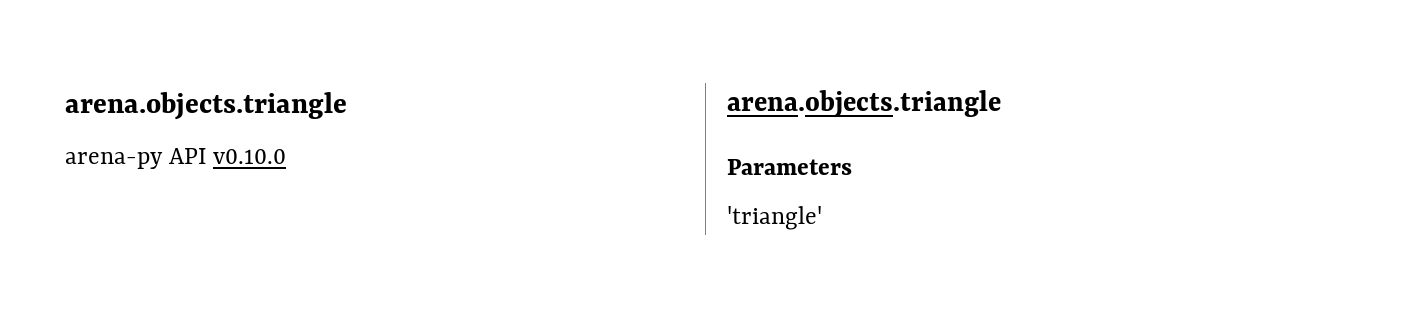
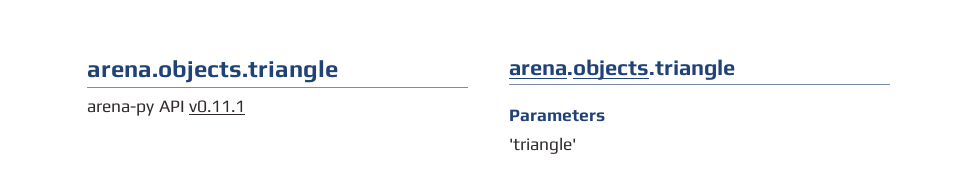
- arena-py API v0.10.0
+ arena-py API v0.11.1

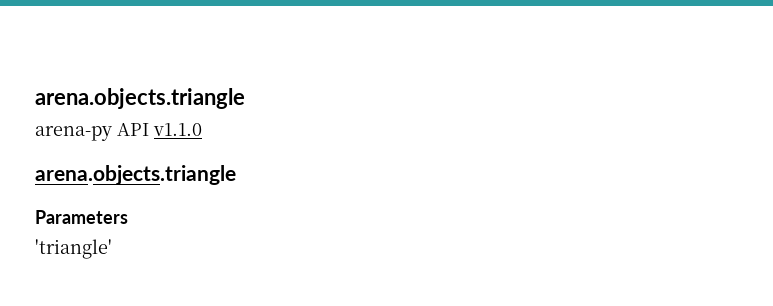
- arena-py API v0.11.1
+ arena-py API v1.1.0

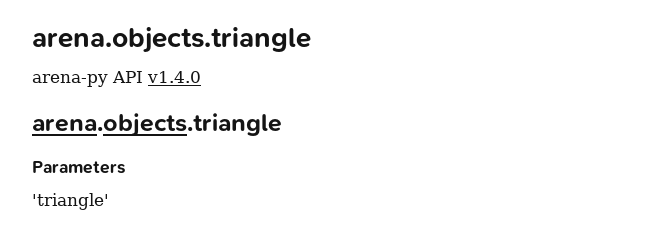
- arena-py API v1.1.0
+ arena-py API v1.4.0

